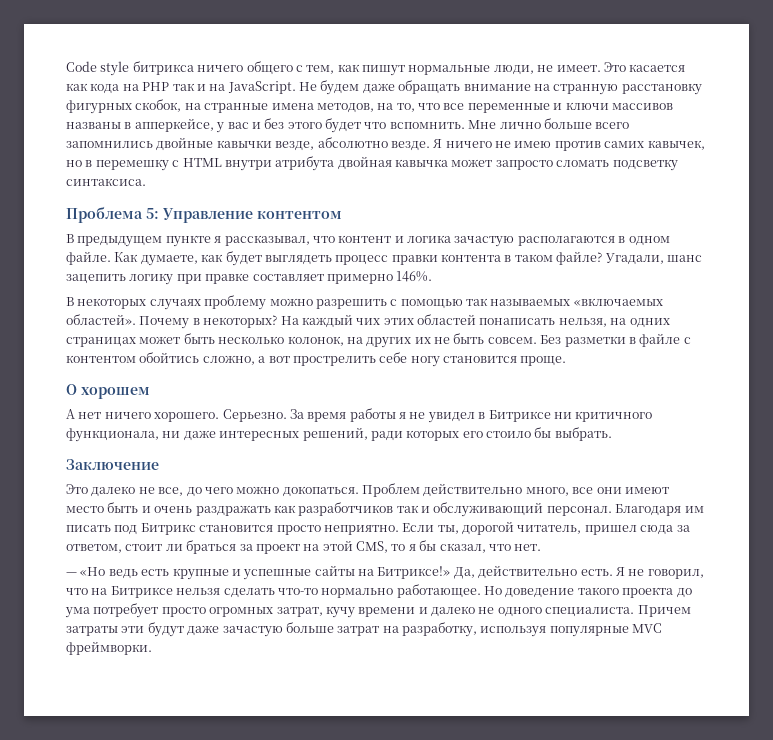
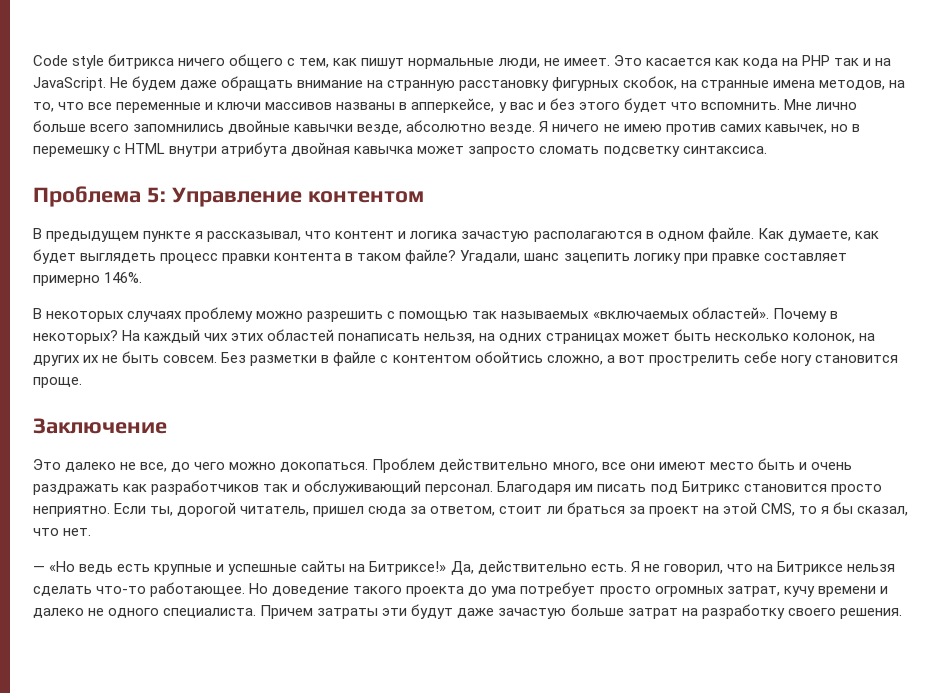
- О хорошем
- А нет ничего хорошего. Серьезно. За время работы я не увидел в Битриксе ни критичного функционала, ни даже интересных решений, ради которых его стоило бы выбрать.
- Я не говорил, что на Битриксе нельзя сделать что-то нормально работающее.
+ Я не говорил, что на Битриксе нельзя сделать что-то работающее.
- Причем затраты эти будут даже зачастую больше затрат на разработку, используя популярные MVC фреймворки.
+ Причем затраты эти будут даже зачастую больше затрат на разработку своего решения.

